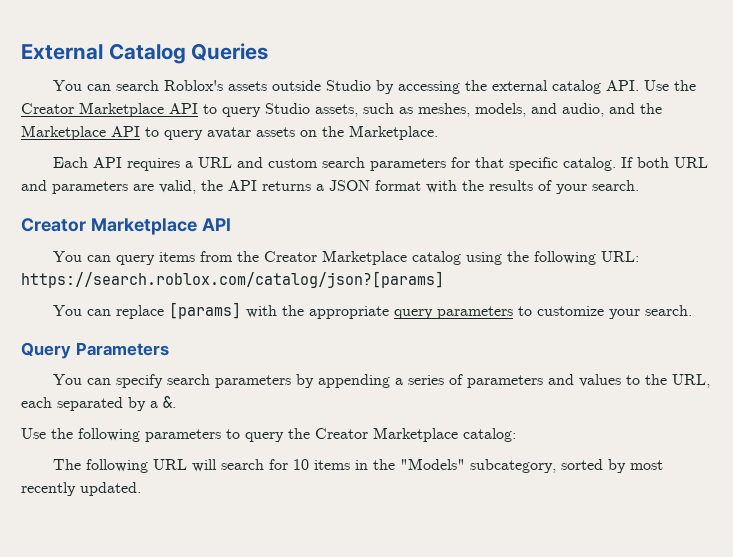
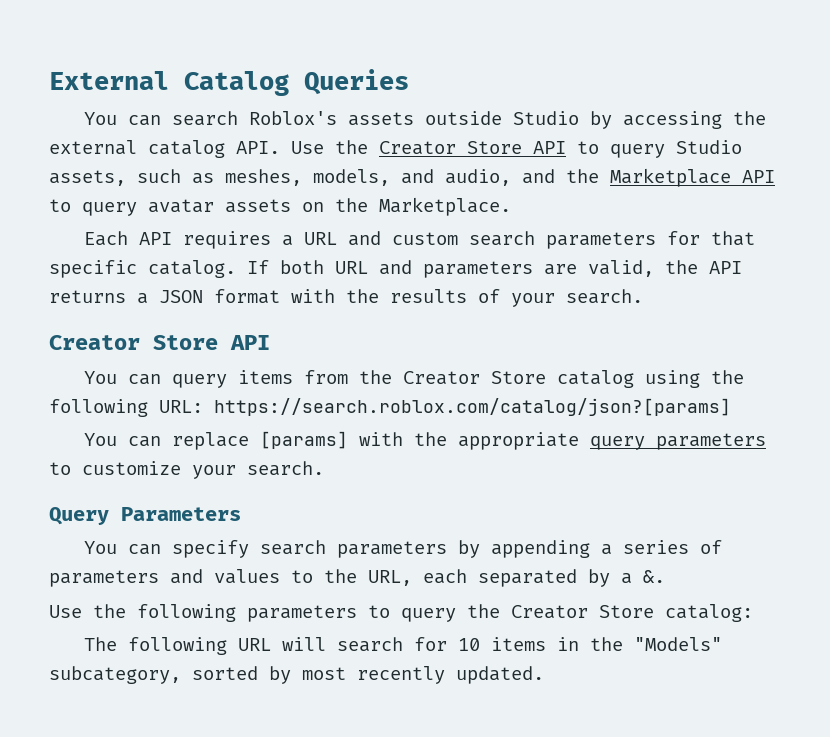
- You can search Roblox's assets outside Studio by accessing the external catalog API. Use the Creator Marketplace API to query Studio assets, such as meshes, models, and audio, and the Marketplace API to query avatar assets on the Marketplace.
+ You can search Roblox's assets outside Studio by accessing the external catalog API. Use the Creator Store API to query Studio assets, such as meshes, models, and audio, and the Marketplace API to query avatar assets on the Marketplace.
  If both URL and parameters are valid, the API returns a JSON format with the results of your search.
- Creator Marketplace API
+ Creator Store API
- You can query items from the Creator Marketplace catalog using the following URL: https://search.roblox.com/catalog/json?[params]
+ You can query items from the Creator Store catalog using the following URL: https://search.roblox.com/catalog/json?[params]
- Use the following parameters to query the Creator Marketplace catalog:
+ Use the following parameters to query the Creator Store catalog:

